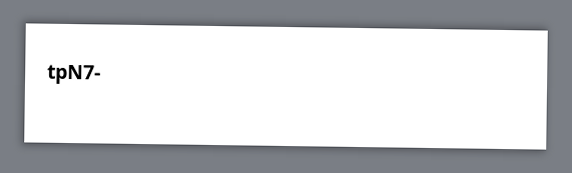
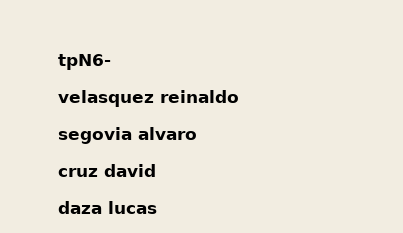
- tpN7-
+ tpN6-
+ velasquez reinaldo
+ segovia alvaro
+ cruz david
+ daza lucas

